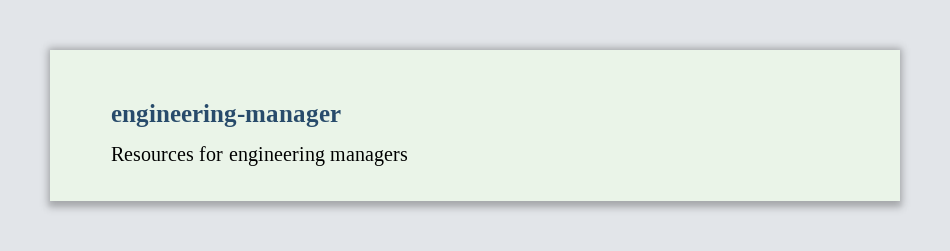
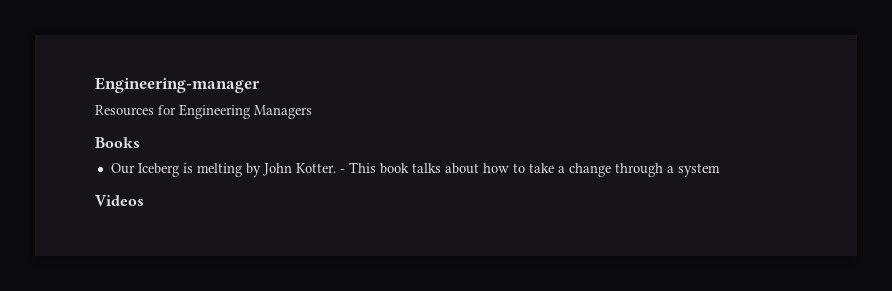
- engineering-manager
+ Engineering-manager
- Resources for engineering managers
+ Resources for Engineering Managers
+ Books
+ Our Iceberg is melting by John Kotter. - This book talks about how to take a change through a system
+ Videos

